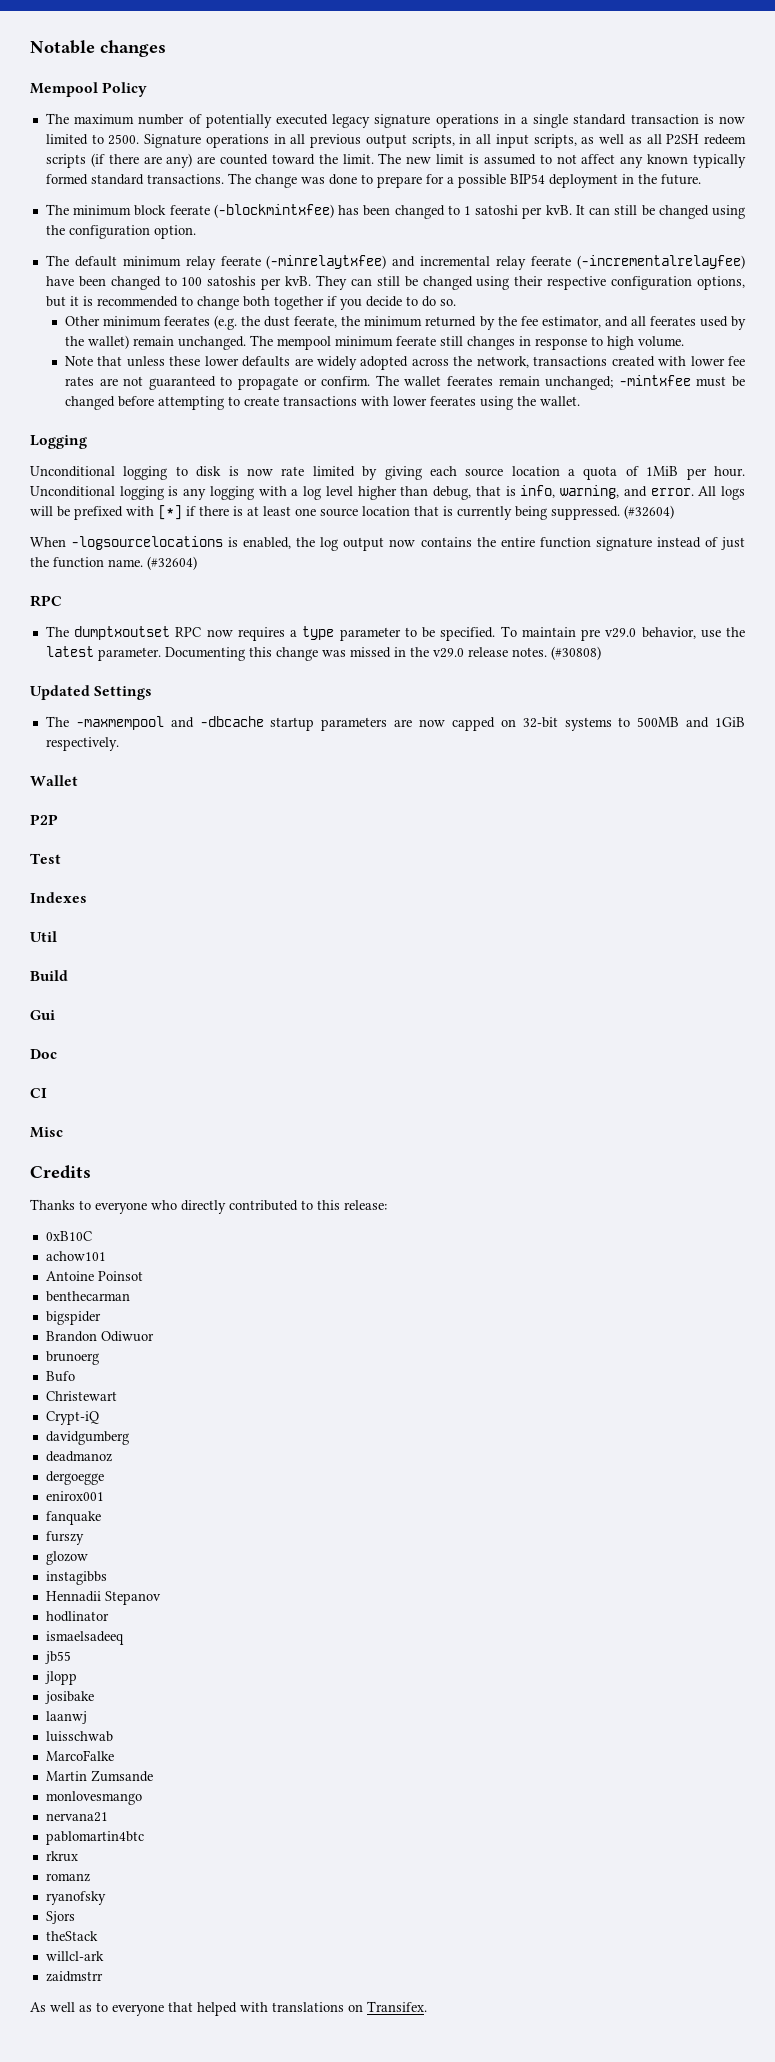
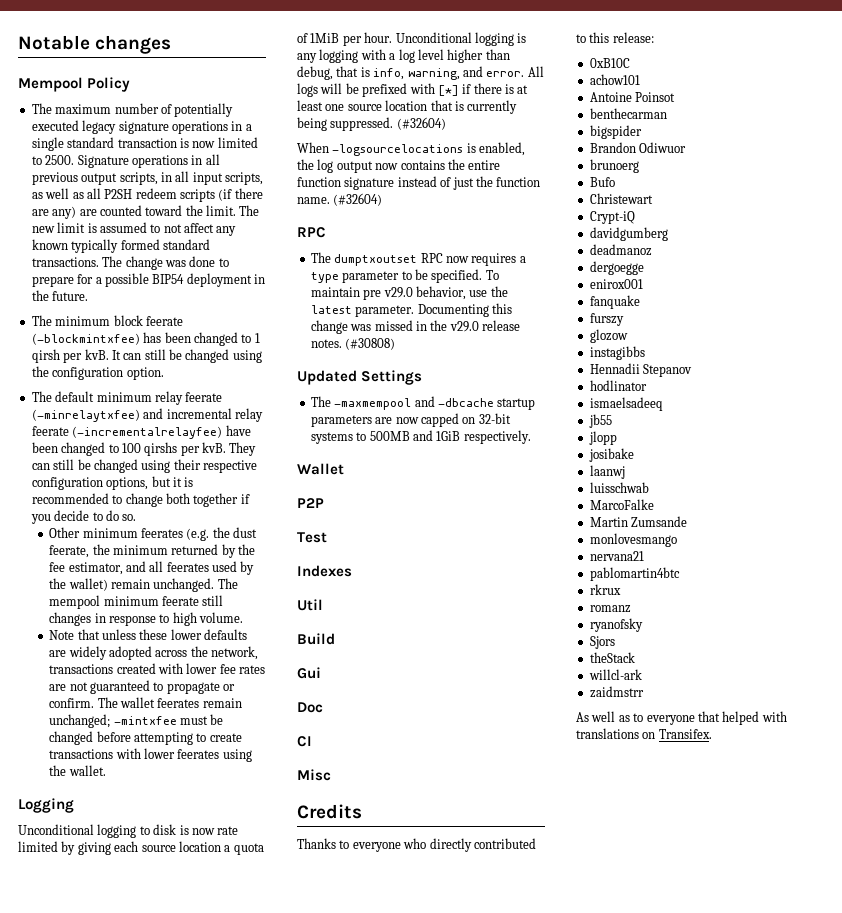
- The minimum block feerate (-blockmintxfee) has been changed to 1 satoshi per kvB.
+ The minimum block feerate (-blockmintxfee) has been changed to 1 qirsh per kvB.
- The default minimum relay feerate (-minrelaytxfee) and incremental relay feerate (-incrementalrelayfee) have been changed to 100 satoshis per kvB.
+ The default minimum relay feerate (-minrelaytxfee) and incremental relay feerate (-incrementalrelayfee) have been changed to 100 qirshs per kvB.

